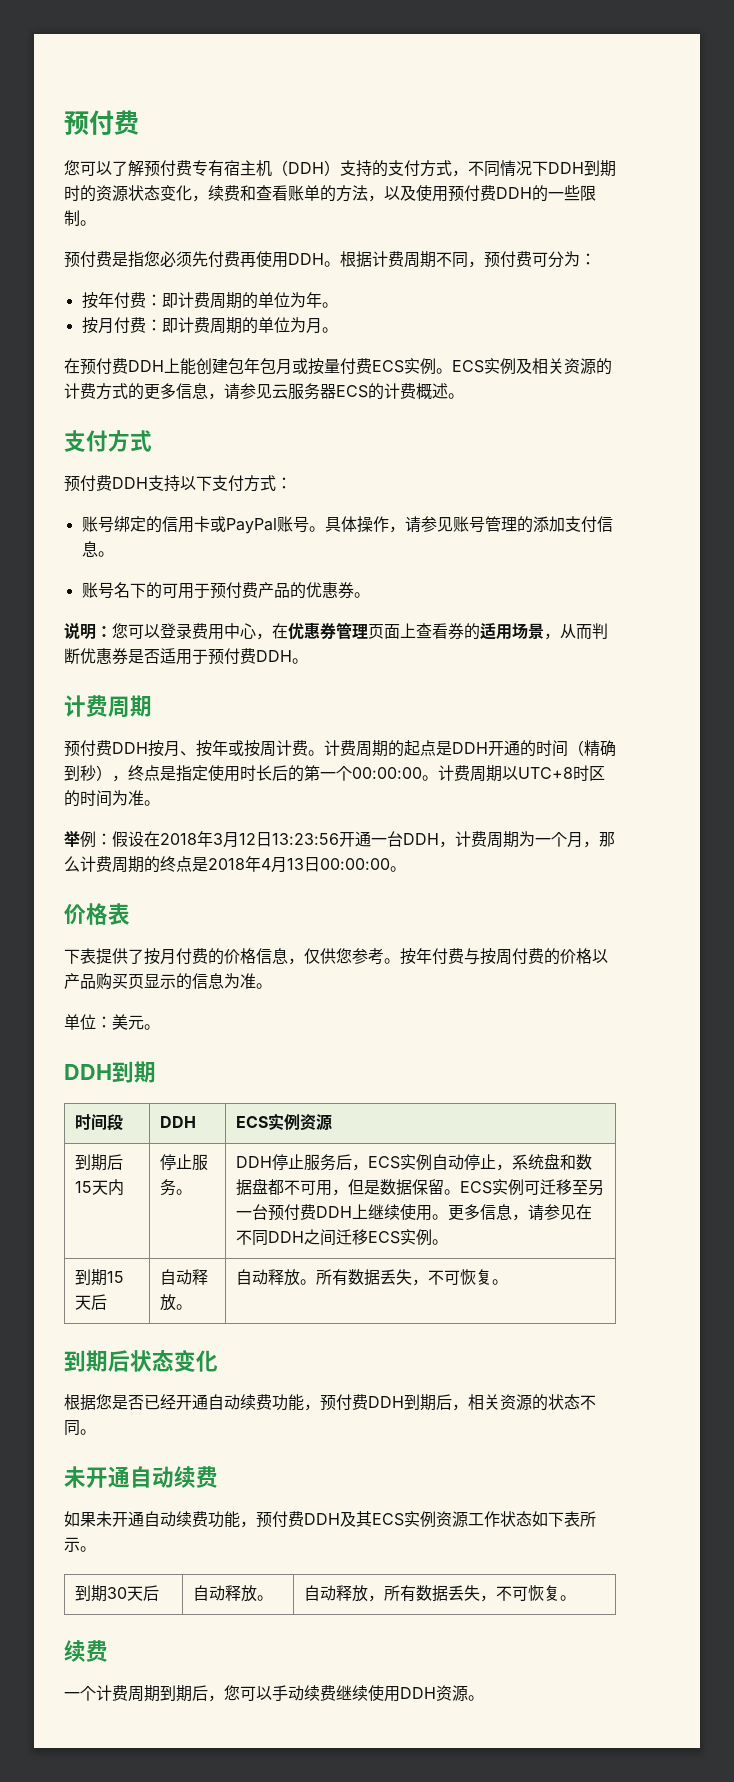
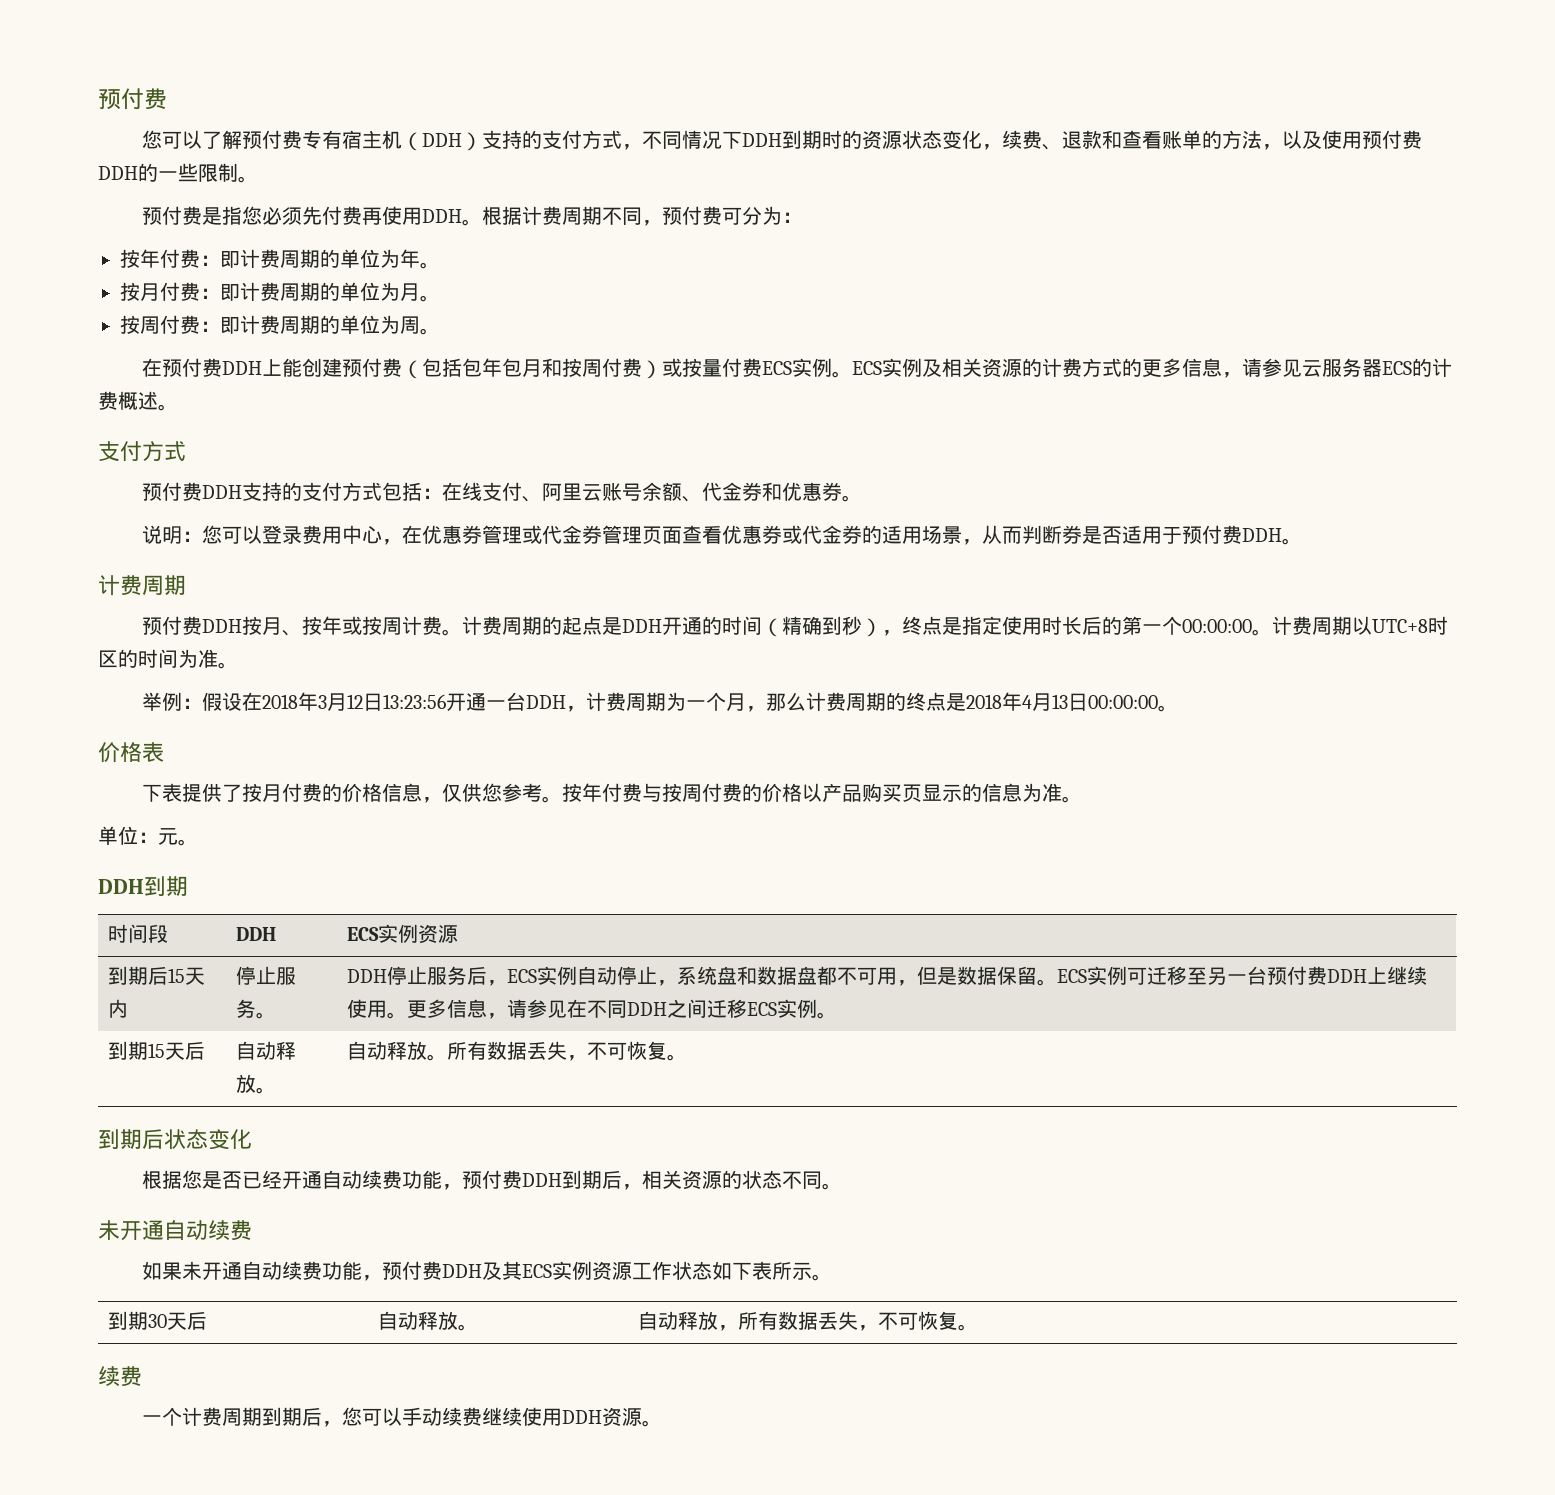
- 您可以了解预付费专有宿主机（DDH）支持的支付方式，不同情况下DDH到期时的资源状态变化，续费和查看账单的方法，以及使用预付费DDH的一些限制。
+ 您可以了解预付费专有宿主机（DDH）支持的支付方式，不同情况下DDH到期时的资源状态变化，续费、退款和查看账单的方法，以及使用预付费DDH的一些限制。
+ 按周付费：即计费周期的单位为周。
- 在预付费DDH上能创建包年包月或按量付费ECS实例。
+ 在预付费DDH上能创建预付费（包括包年包月和按周付费）或按量付费ECS实例。
- 预付费DDH支持以下支付方式：
- 账号绑定的信用卡或PayPal账号。具体操作，请参见账号管理的添加支付信息。
- 账号名下的可用于预付费产品的优惠券。
+ 预付费DDH支持的支付方式包括：在线支付、阿里云账号余额、代金券和优惠券。
- 说明：您可以登录费用中心，在优惠券管理页面上查看券的适用场景，从而判断优惠券是否适用于预付费DDH。
+ 说明：您可以登录费用中心，在优惠券管理或代金券管理页面查看优惠券或代金券的适用场景，从而判断券是否适用于预付费DDH。
- 单位：美元。
+ 单位：元。

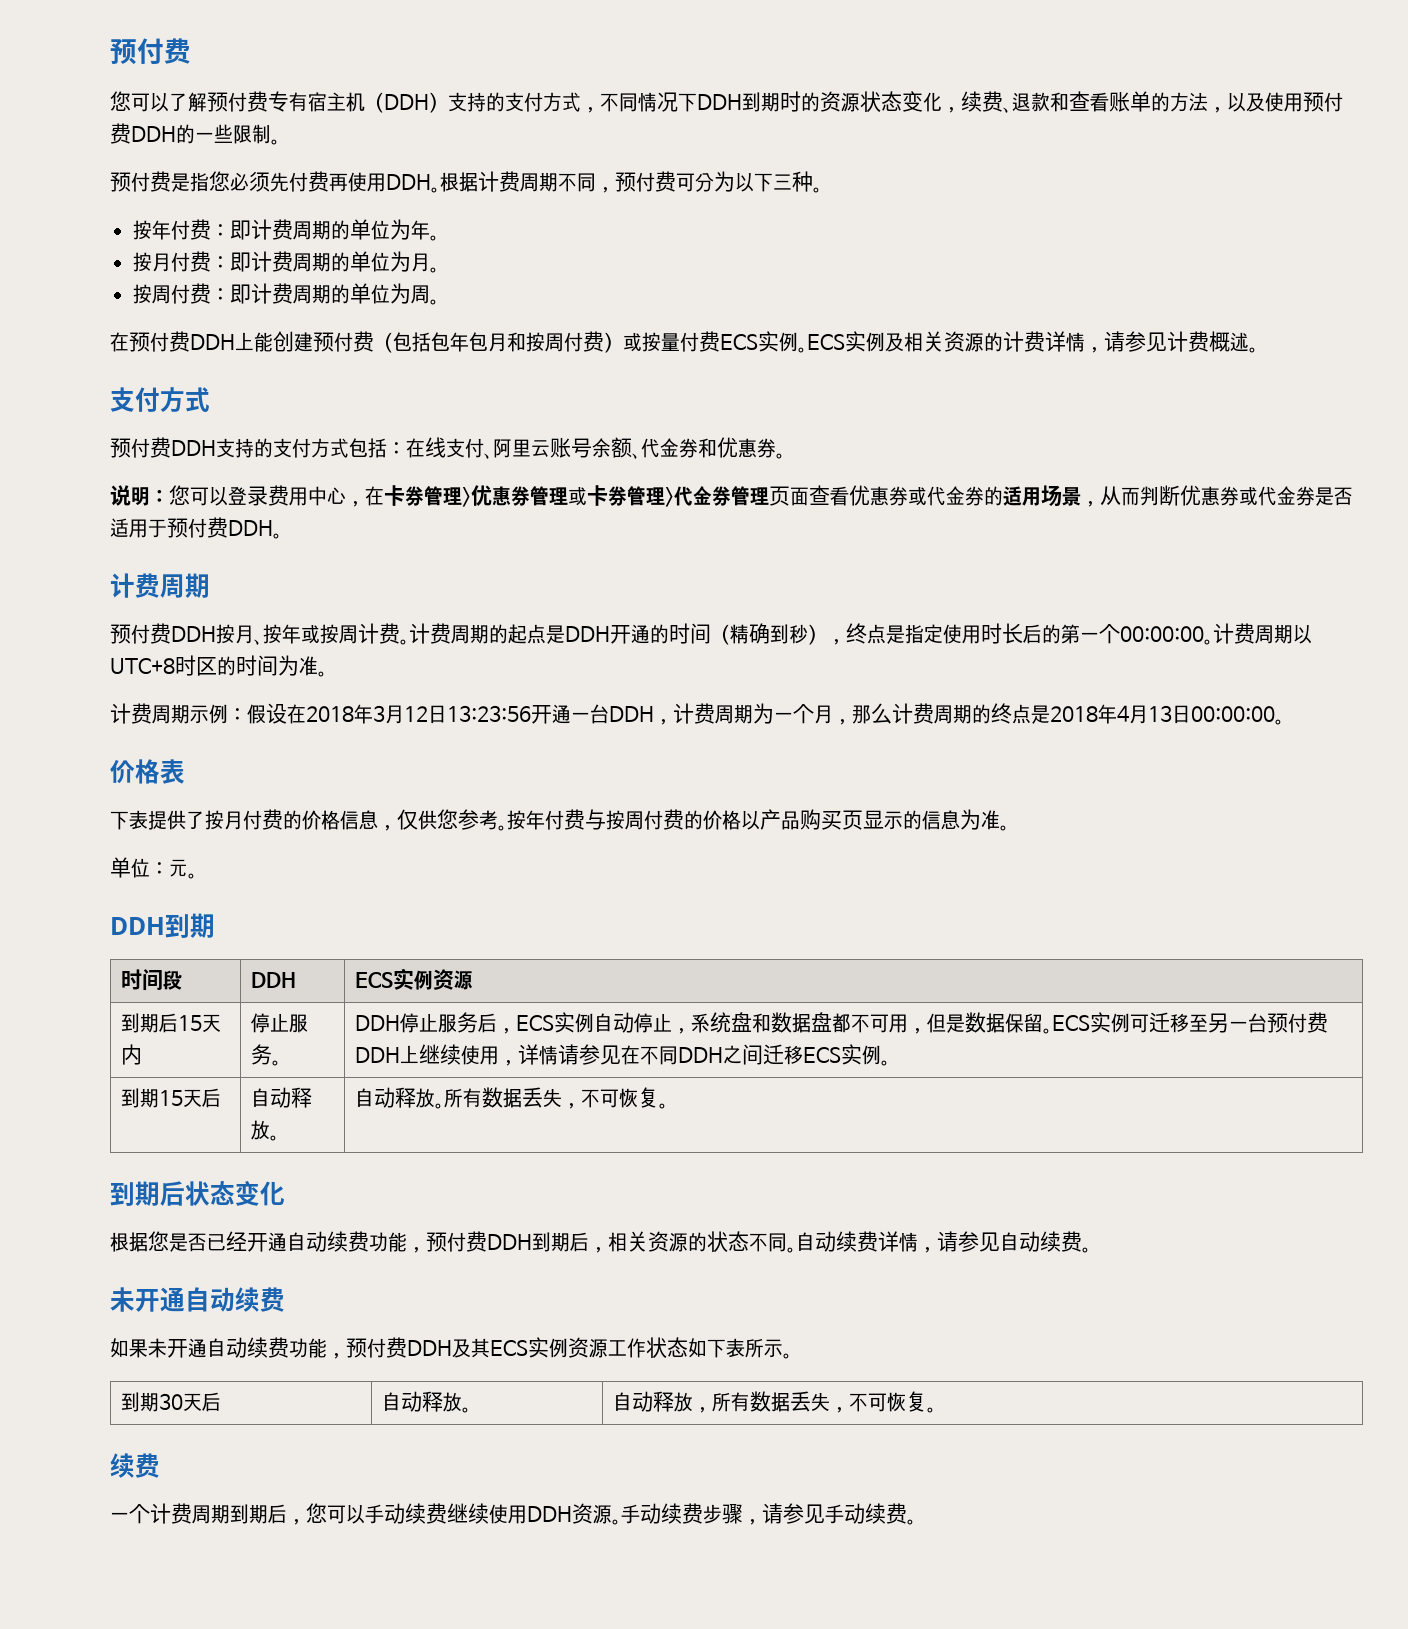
- 根据计费周期不同，预付费可分为：
+ 根据计费周期不同，预付费可分为以下三种。
- ECS实例及相关资源的计费方式的更多信息，请参见云服务器ECS的计费概述。
+ ECS实例及相关资源的计费详情，请参见计费概述。
- 说明：您可以登录费用中心，在优惠券管理或代金券管理页面查看优惠券或代金券的适用场景，从而判断券是否适用于预付费DDH。
+ 说明：您可以登录费用中心，在卡券管理>优惠券管理或卡券管理>代金券管理页面查看优惠券或代金券的适用场景，从而判断优惠券或代金券是否适用于预付费DDH。
- 举例：假设在2018年3月12日13:23:56开通一台DDH，计费周期为一个月，那么计费周期的终点是2018年4月13日00:00:00。
+ 计费周期示例：假设在2018年3月12日13:23:56开通一台DDH，计费周期为一个月，那么计费周期的终点是2018年4月13日00:00:00。
- ECS实例可迁移至另一台预付费DDH上继续使用。更多信息，请参见在不同DDH之间迁移ECS实例。
+ ECS实例可迁移至另一台预付费DDH上继续使用，详情请参见在不同DDH之间迁移ECS实例。
+ 自动续费详情，请参见自动续费。
+ 手动续费步骤，请参见手动续费。

